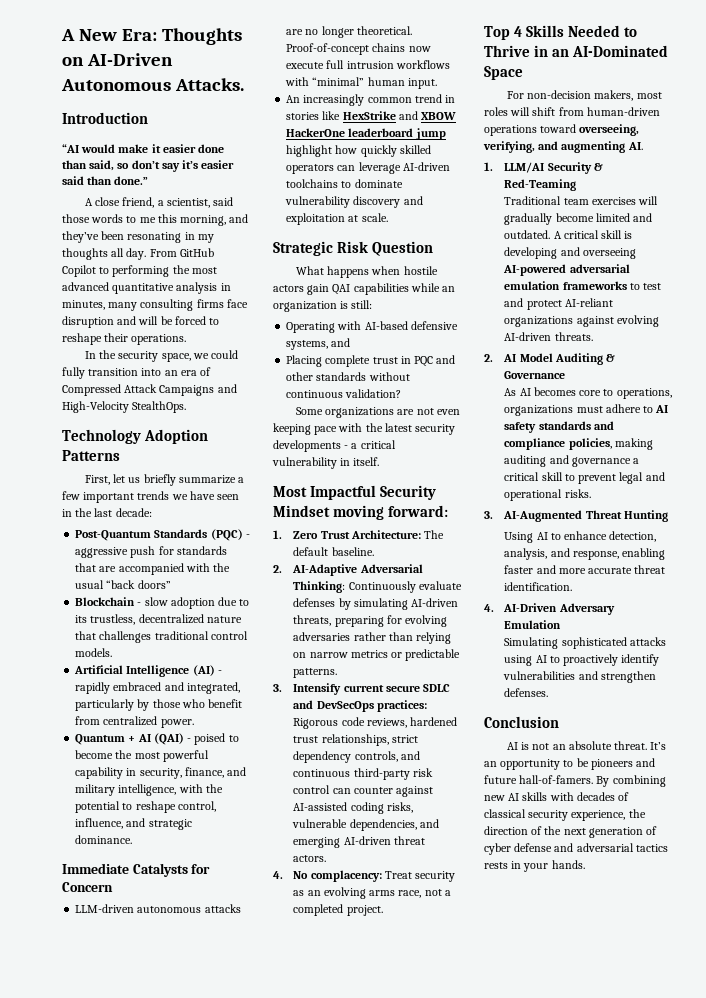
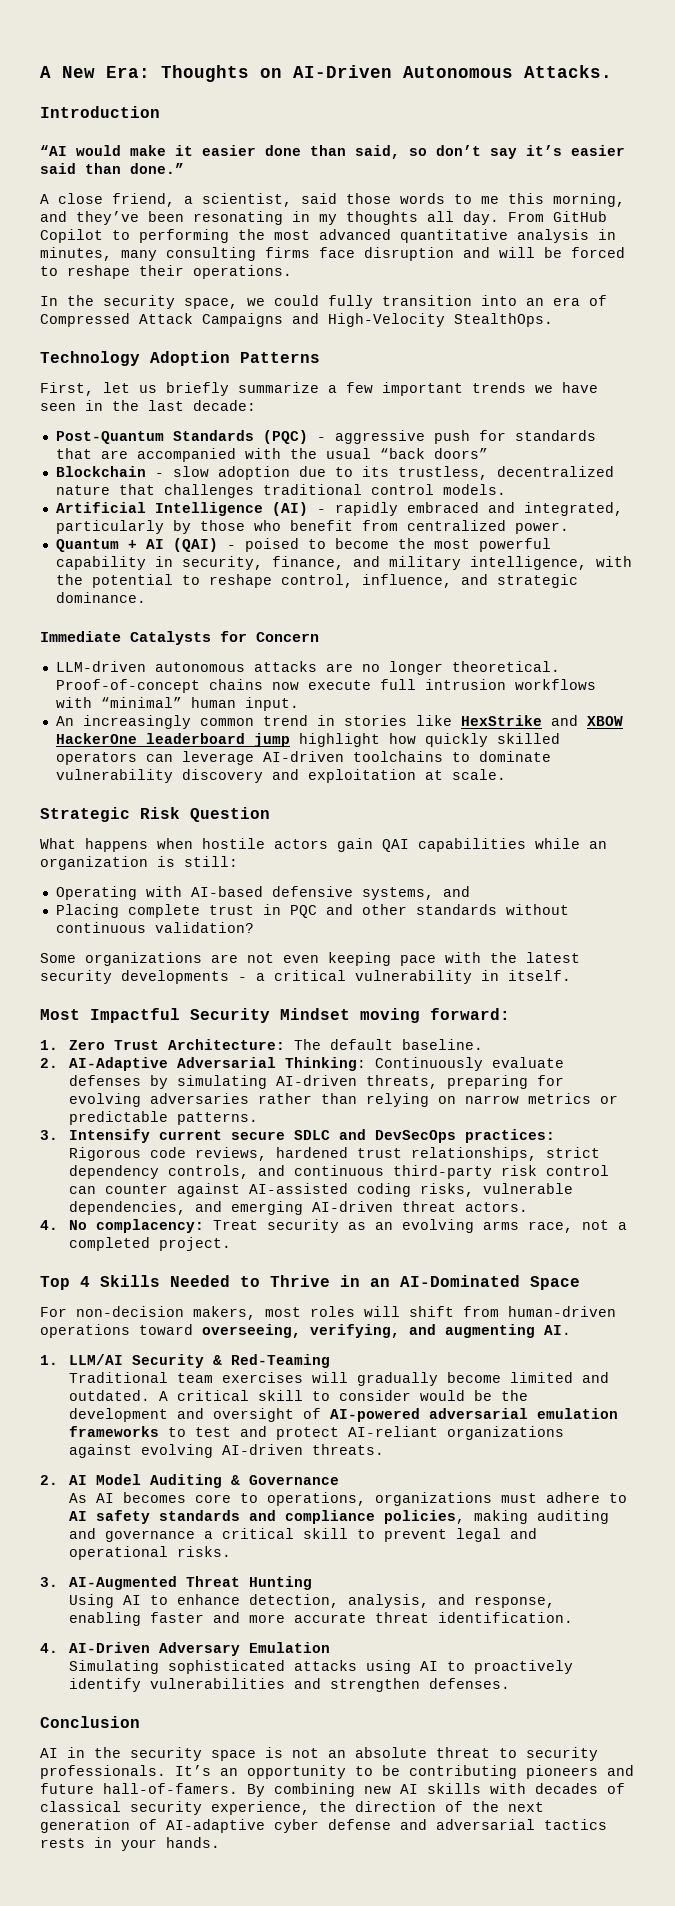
- A critical skill is developing and overseeing AI-powered adversarial emulation frameworks to test and protect AI-reliant organizations against evolving AI-driven threats.
+ A critical skill to consider would be the development and oversight of AI-powered adversarial emulation frameworks to test and protect AI-reliant organizations against evolving AI-driven threats.
- AI is not an absolute threat.
+ AI in the security space is not an absolute threat to security professionals.
- It’s an opportunity to be pioneers and future hall-of-famers.
+ It’s an opportunity to be contributing pioneers and future hall-of-famers.
- By combining new AI skills with decades of classical security experience, the direction of the next generation of cyber defense and adversarial tactics rests in your hands.
+ By combining new AI skills with decades of classical security experience, the direction of the next generation of AI-adaptive cyber defense and adversarial tactics rests in your hands.

